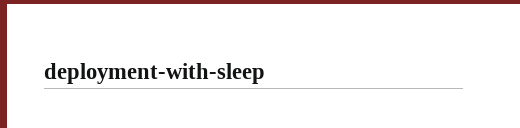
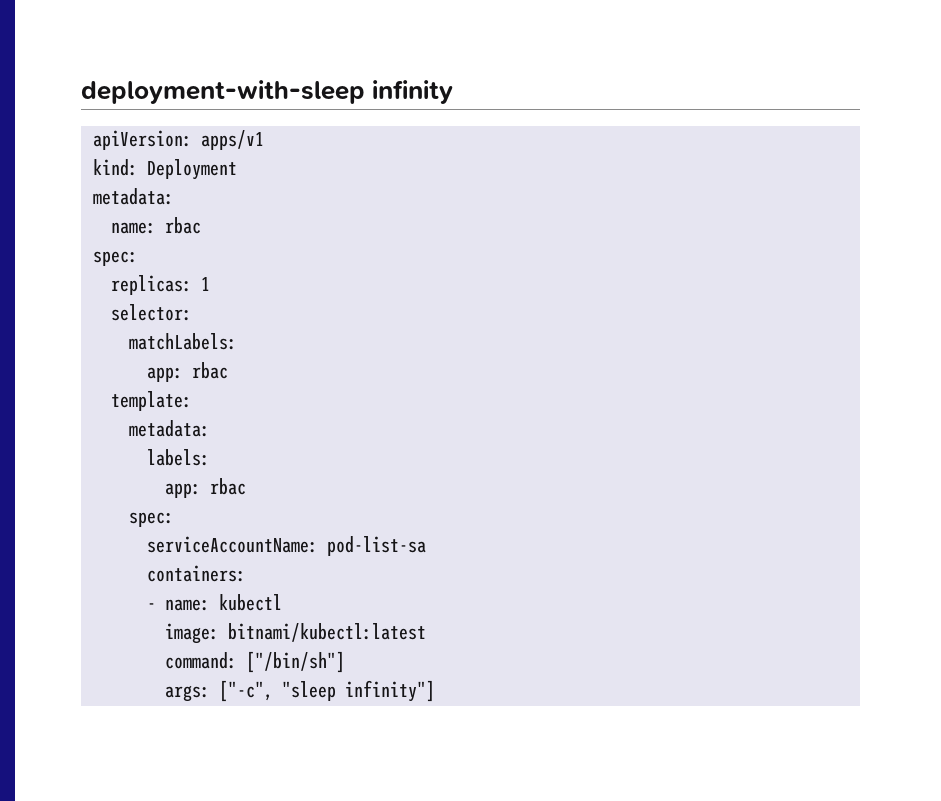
- deployment-with-sleep
+ deployment-with-sleep infinity
+ apiVersion: apps/v1
+ kind: Deployment
+ metadata:
+ name: rbac
+ spec:
+ replicas: 1
+ selector:
+ matchLabels:
+ app: rbac
+ template:
+ metadata:
+ labels:
+ app: rbac
+ spec:
+ serviceAccountName: pod-list-sa
+ containers:
+ - name: kubectl
+ image: bitnami/kubectl:latest
+ command: ["/bin/sh"]
+ args: ["-c", "sleep infinity"]

